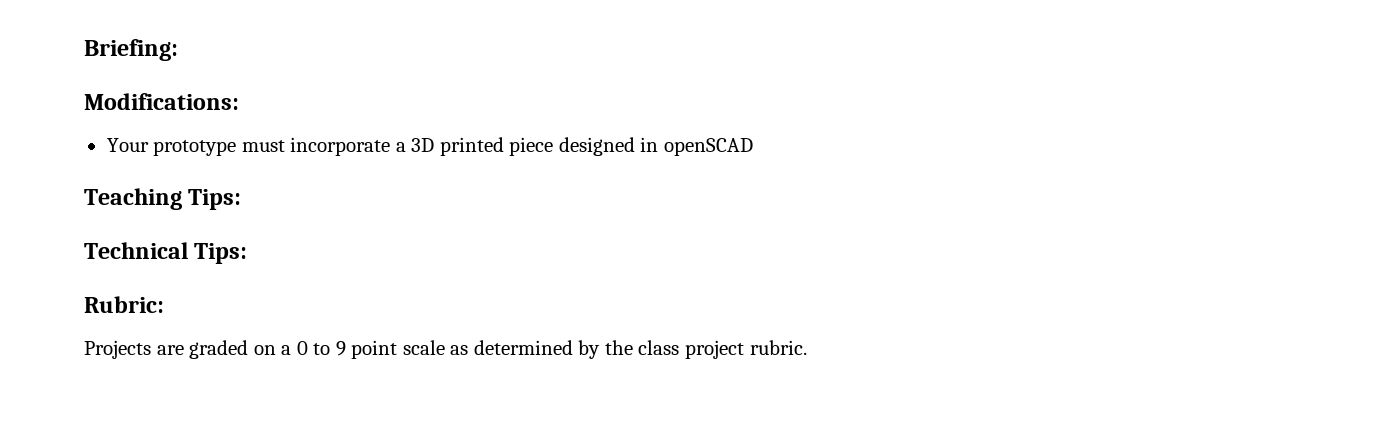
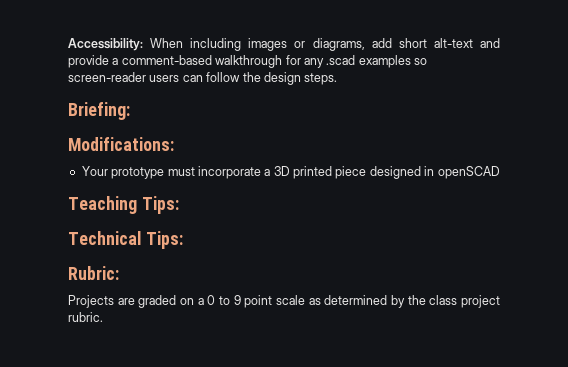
+ Accessibility: When including images or diagrams, add short alt-text and provide a comment-based walkthrough for any .scad examples so screen-reader users can follow the design steps.

